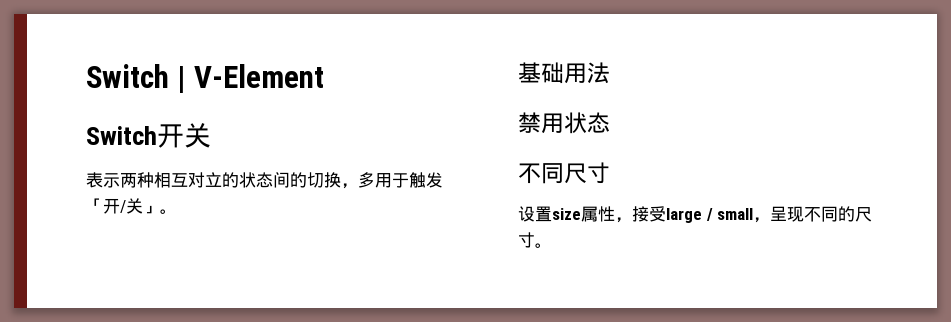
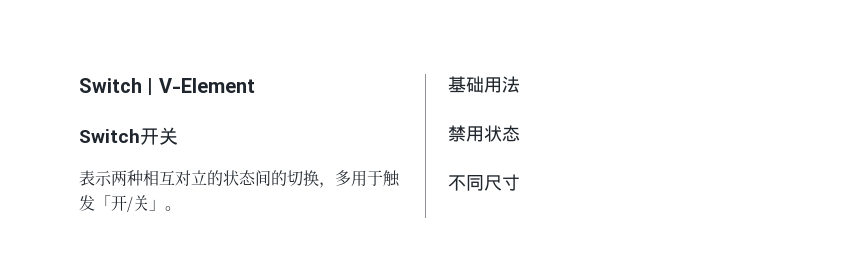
- 设置size属性，接受large / small，呈现不同的尺寸。

